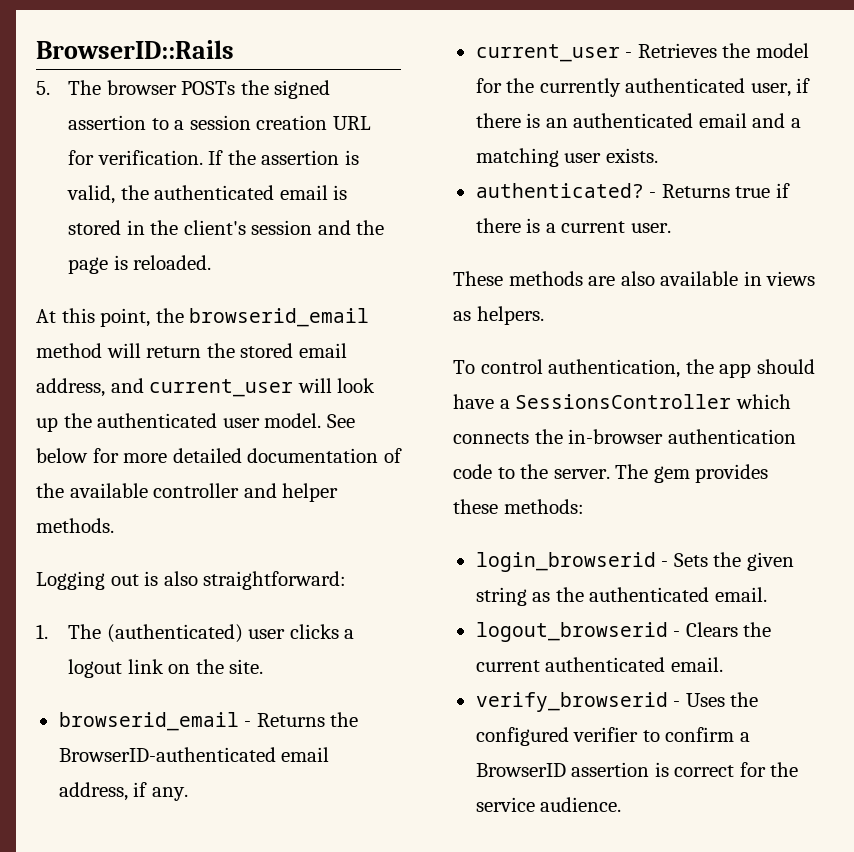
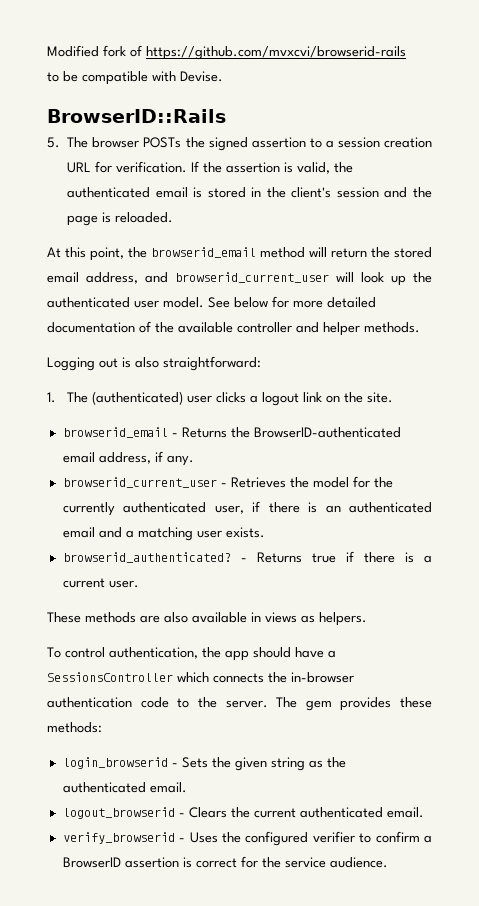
+ Modified fork of https://github.com/mvxcvi/browserid-rails
+ to be compatible with Devise.
- At this point, the browserid_email method will return the stored email address, and current_user will look up the authenticated user model.
+ At this point, the browserid_email method will return the stored email address, and browserid_current_user will look up the authenticated user model.
- current_user - Retrieves the model for the currently authenticated user, if there is an authenticated email and a matching user exists.
+ browserid_current_user - Retrieves the model for the currently authenticated user, if there is an authenticated email and a matching user exists.
- authenticated?
+ browserid_authenticated?

